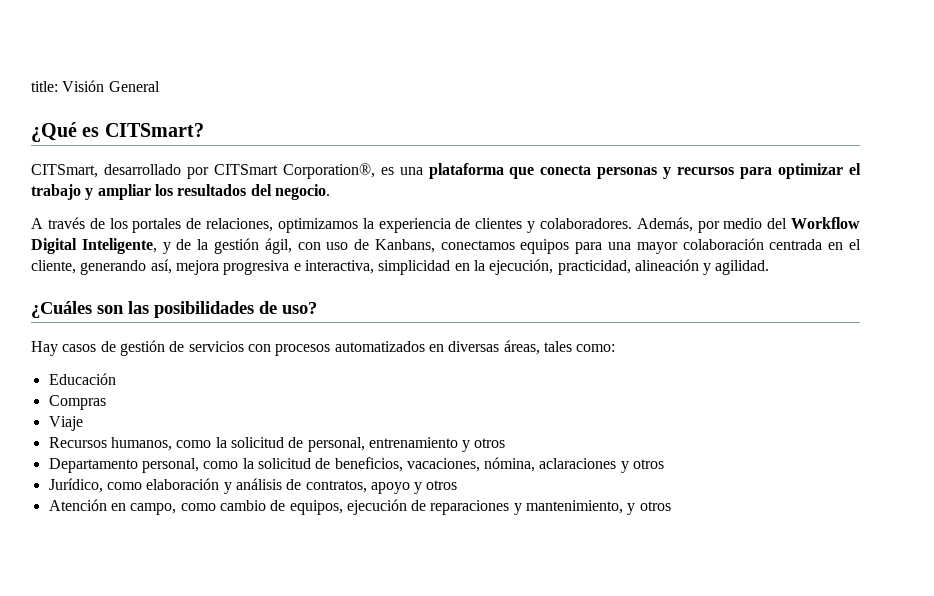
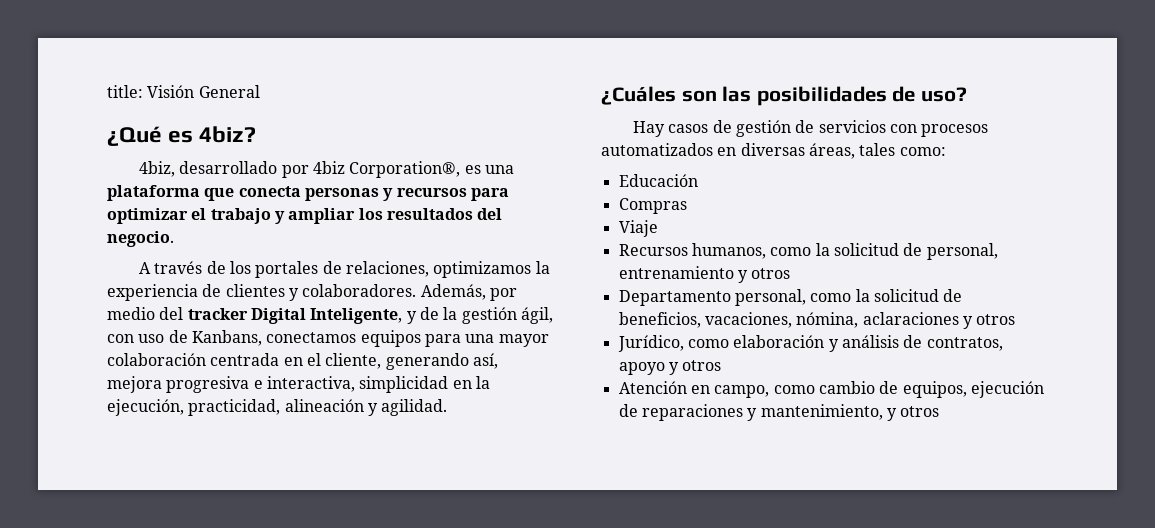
- ¿Qué es CITSmart?
- CITSmart, desarrollado por CITSmart Corporation®, es una plataforma que conecta personas y recursos para optimizar el trabajo y ampliar los resultados del negocio.
+ ¿Qué es 4biz?
+ 4biz, desarrollado por 4biz Corporation®, es una plataforma que conecta personas y recursos para optimizar el trabajo y ampliar los resultados del negocio.
- Además, por medio del Workflow Digital Inteligente, y de la gestión ágil, con uso de Kanbans, conectamos equipos para una mayor colaboración centrada en el cliente, generando así, mejora progresiva e interactiva, simplicidad en la ejecución, practicidad, alineación y agilidad.
+ Además, por medio del tracker Digital Inteligente, y de la gestión ágil, con uso de Kanbans, conectamos equipos para una mayor colaboración centrada en el cliente, generando así, mejora progresiva e interactiva, simplicidad en la ejecución, practicidad, alineación y agilidad.

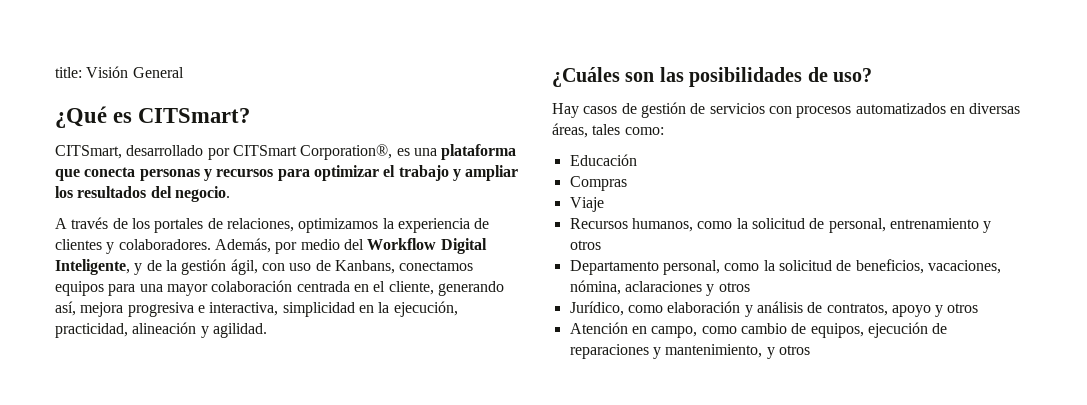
- ¿Qué es 4biz?
- 4biz, desarrollado por 4biz Corporation®, es una plataforma que conecta personas y recursos para optimizar el trabajo y ampliar los resultados del negocio.
+ ¿Qué es CITSmart?
+ CITSmart, desarrollado por CITSmart Corporation®, es una plataforma que conecta personas y recursos para optimizar el trabajo y ampliar los resultados del negocio.
- Además, por medio del tracker Digital Inteligente, y de la gestión ágil, con uso de Kanbans, conectamos equipos para una mayor colaboración centrada en el cliente, generando así, mejora progresiva e interactiva, simplicidad en la ejecución, practicidad, alineación y agilidad.
+ Además, por medio del Workflow Digital Inteligente, y de la gestión ágil, con uso de Kanbans, conectamos equipos para una mayor colaboración centrada en el cliente, generando así, mejora progresiva e interactiva, simplicidad en la ejecución, practicidad, alineación y agilidad.

